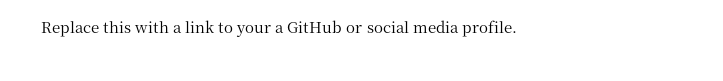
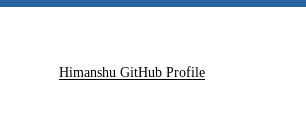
- Replace this with a link to your a GitHub or social media profile.
+ Himanshu GitHub Profile

